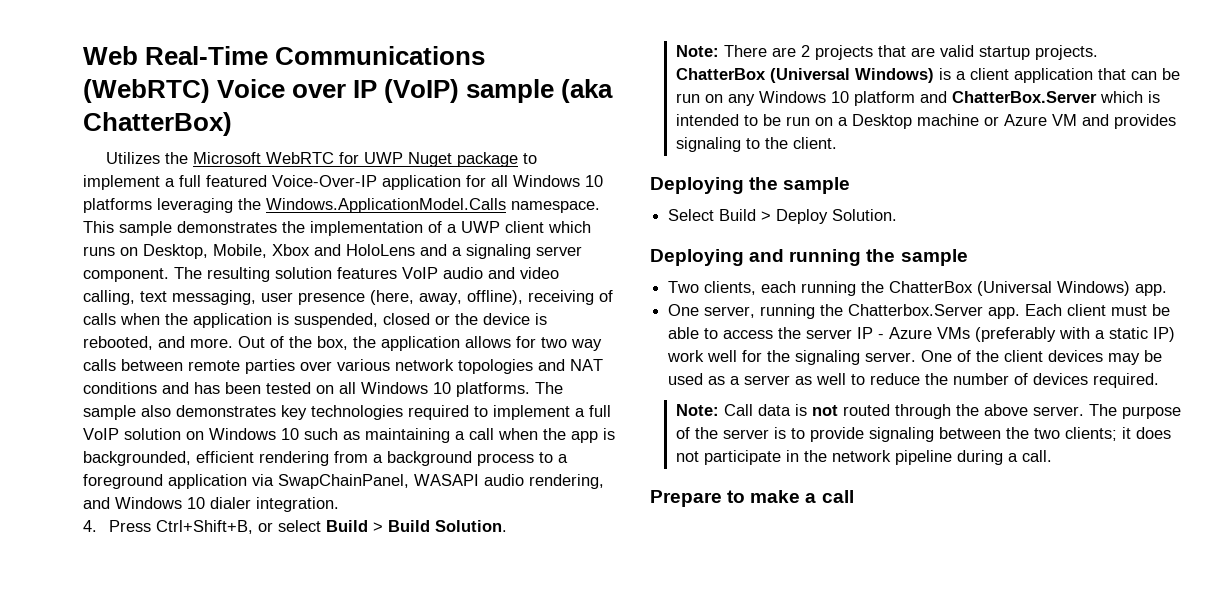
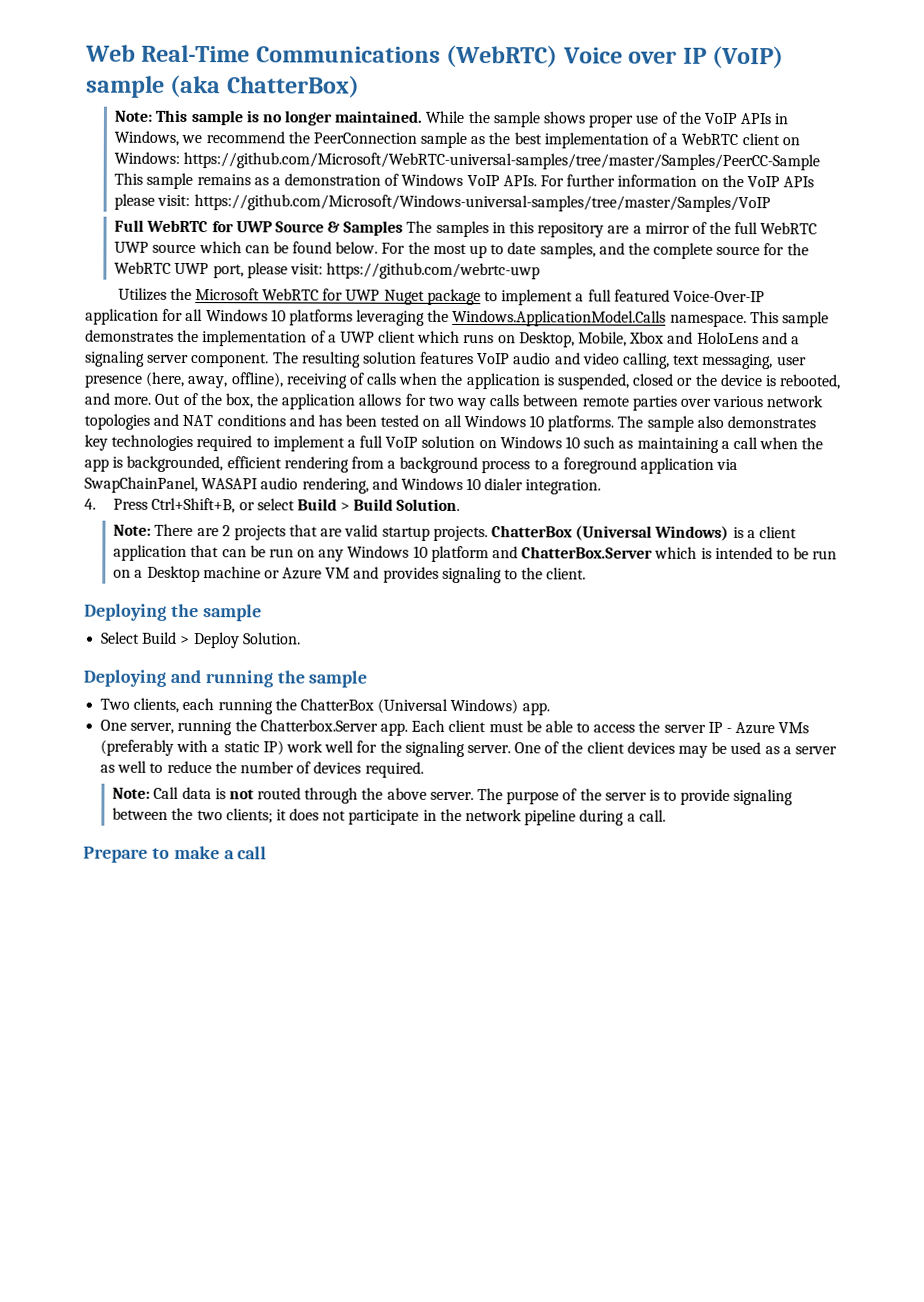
+ Note: This sample is no longer maintained. While the sample shows proper use of the VoIP APIs in Windows, we recommend the PeerConnection sample as the best implementation of a WebRTC client on Windows: https://github.com/Microsoft/WebRTC-universal-samples/tree/master/Samples/PeerCC-Sample This sample remains as a demonstration of Windows VoIP APIs. For further information on the VoIP APIs please visit: https://github.com/Microsoft/Windows-universal-samples/tree/master/Samples/VoIP
+ Full WebRTC for UWP Source & Samples The samples in this repository are a mirror of the full WebRTC UWP source which can be found below. For the most up to date samples, and the complete source for the WebRTC UWP port, please visit: https://github.com/webrtc-uwp

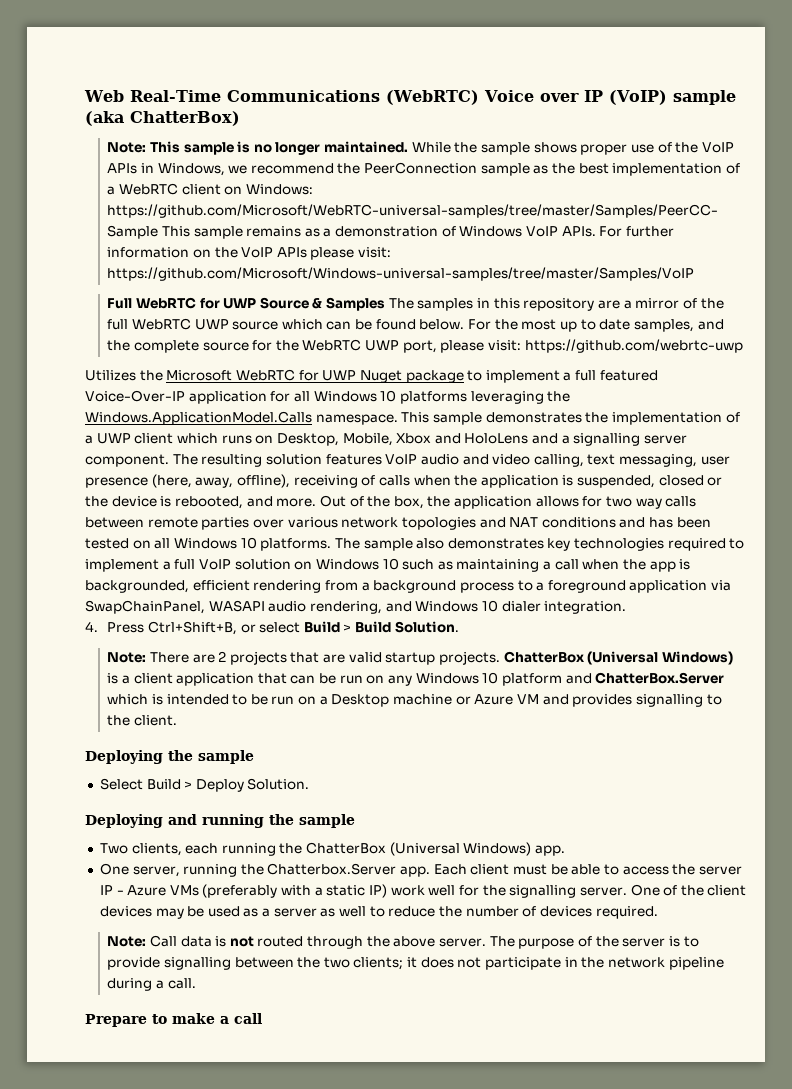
- This sample demonstrates the implementation of a UWP client which runs on Desktop, Mobile, Xbox and HoloLens and a signaling server component.
+ This sample demonstrates the implementation of a UWP client which runs on Desktop, Mobile, Xbox and HoloLens and a signalling server component.
- ChatterBox (Universal Windows) is a client application that can be run on any Windows 10 platform and ChatterBox.Server which is intended to be run on a Desktop machine or Azure VM and provides signaling to the client.
+ ChatterBox (Universal Windows) is a client application that can be run on any Windows 10 platform and ChatterBox.Server which is intended to be run on a Desktop machine or Azure VM and provides signalling to the client.
- Each client must be able to access the server IP - Azure VMs (preferably with a static IP) work well for the signaling server.
+ Each client must be able to access the server IP - Azure VMs (preferably with a static IP) work well for the signalling server.
- The purpose of the server is to provide signaling between the two clients; it does not participate in the network pipeline during a call.
+ The purpose of the server is to provide signalling between the two clients; it does not participate in the network pipeline during a call.

